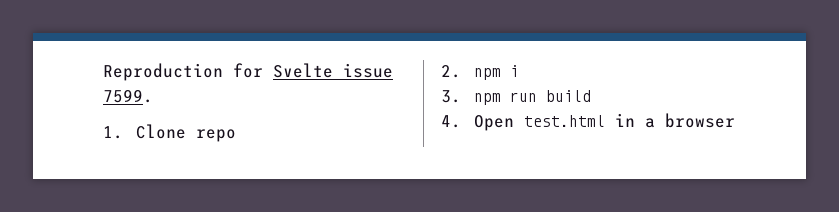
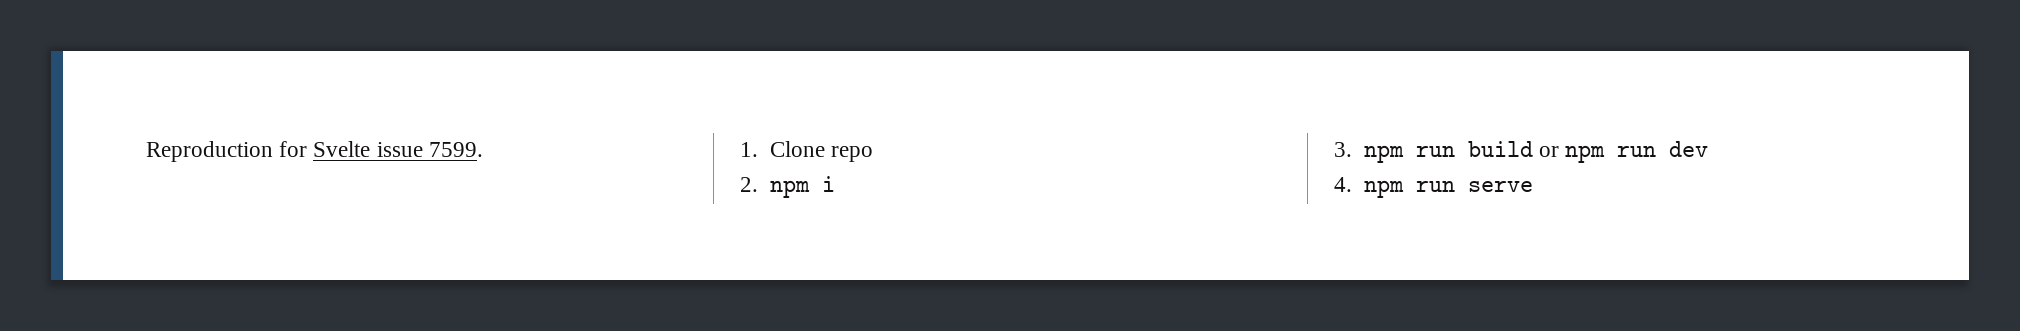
- 3. npm run build
- 4. Open test.html in a browser
+ 3. npm run build or npm run dev
+ 4. npm run serve

